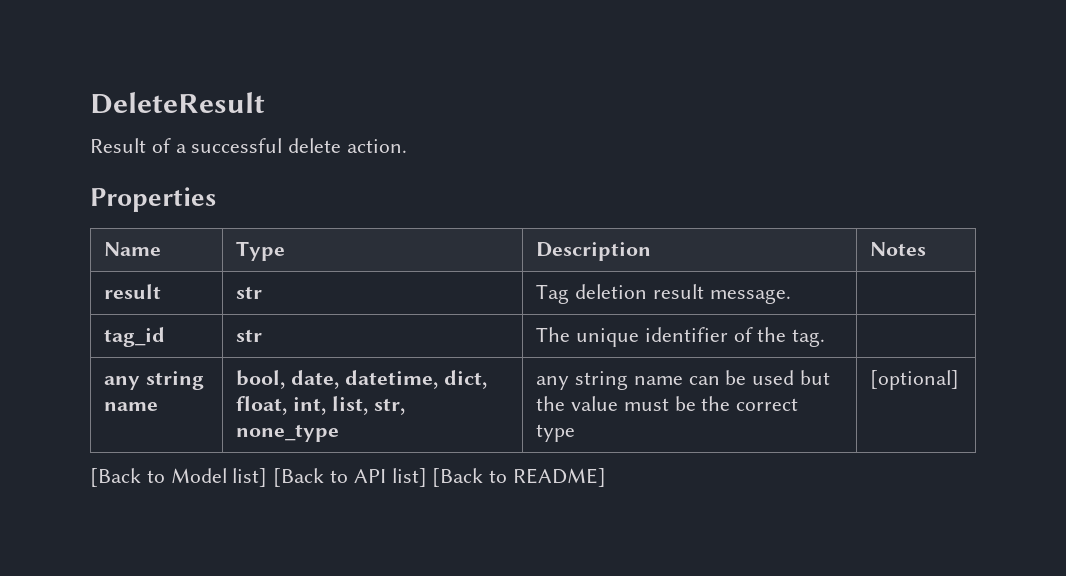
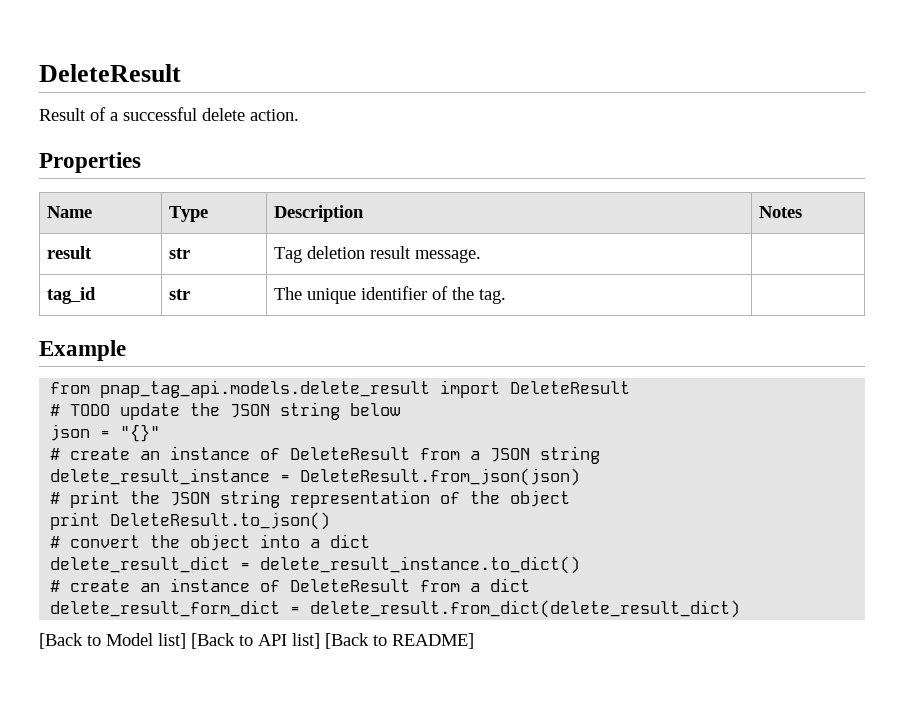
- any string name | bool, date, datetime, dict, float, int, list, str, none_type | any string name can be used but the value must be the correct type | [optional]
+ Example
+ from pnap_tag_api.models.delete_result import DeleteResult
+ # TODO update the JSON string below
+ json = "{}"
+ # create an instance of DeleteResult from a JSON string
+ delete_result_instance = DeleteResult.from_json(json)
+ # print the JSON string representation of the object
+ print DeleteResult.to_json()
+ # convert the object into a dict
+ delete_result_dict = delete_result_instance.to_dict()
+ # create an instance of DeleteResult from a dict
+ delete_result_form_dict = delete_result.from_dict(delete_result_dict)

